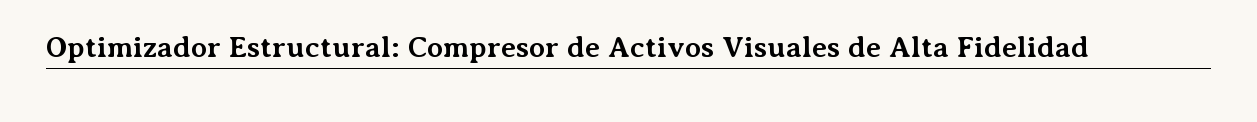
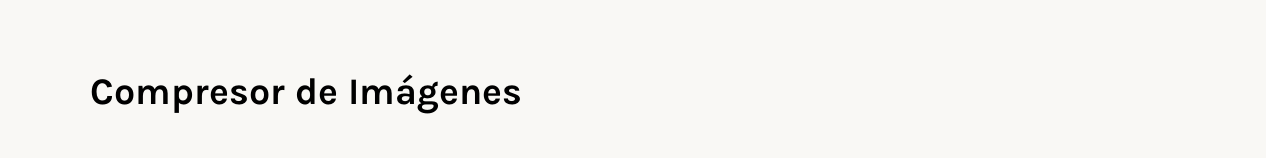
- Optimizador Estructural: Compresor de Activos Visuales de Alta Fidelidad
+ Compresor de Imágenes

